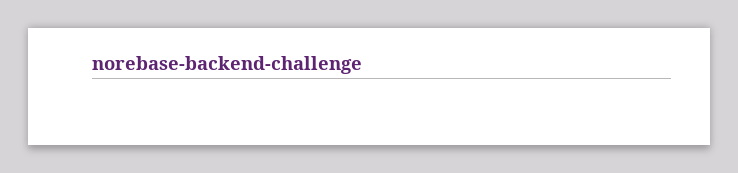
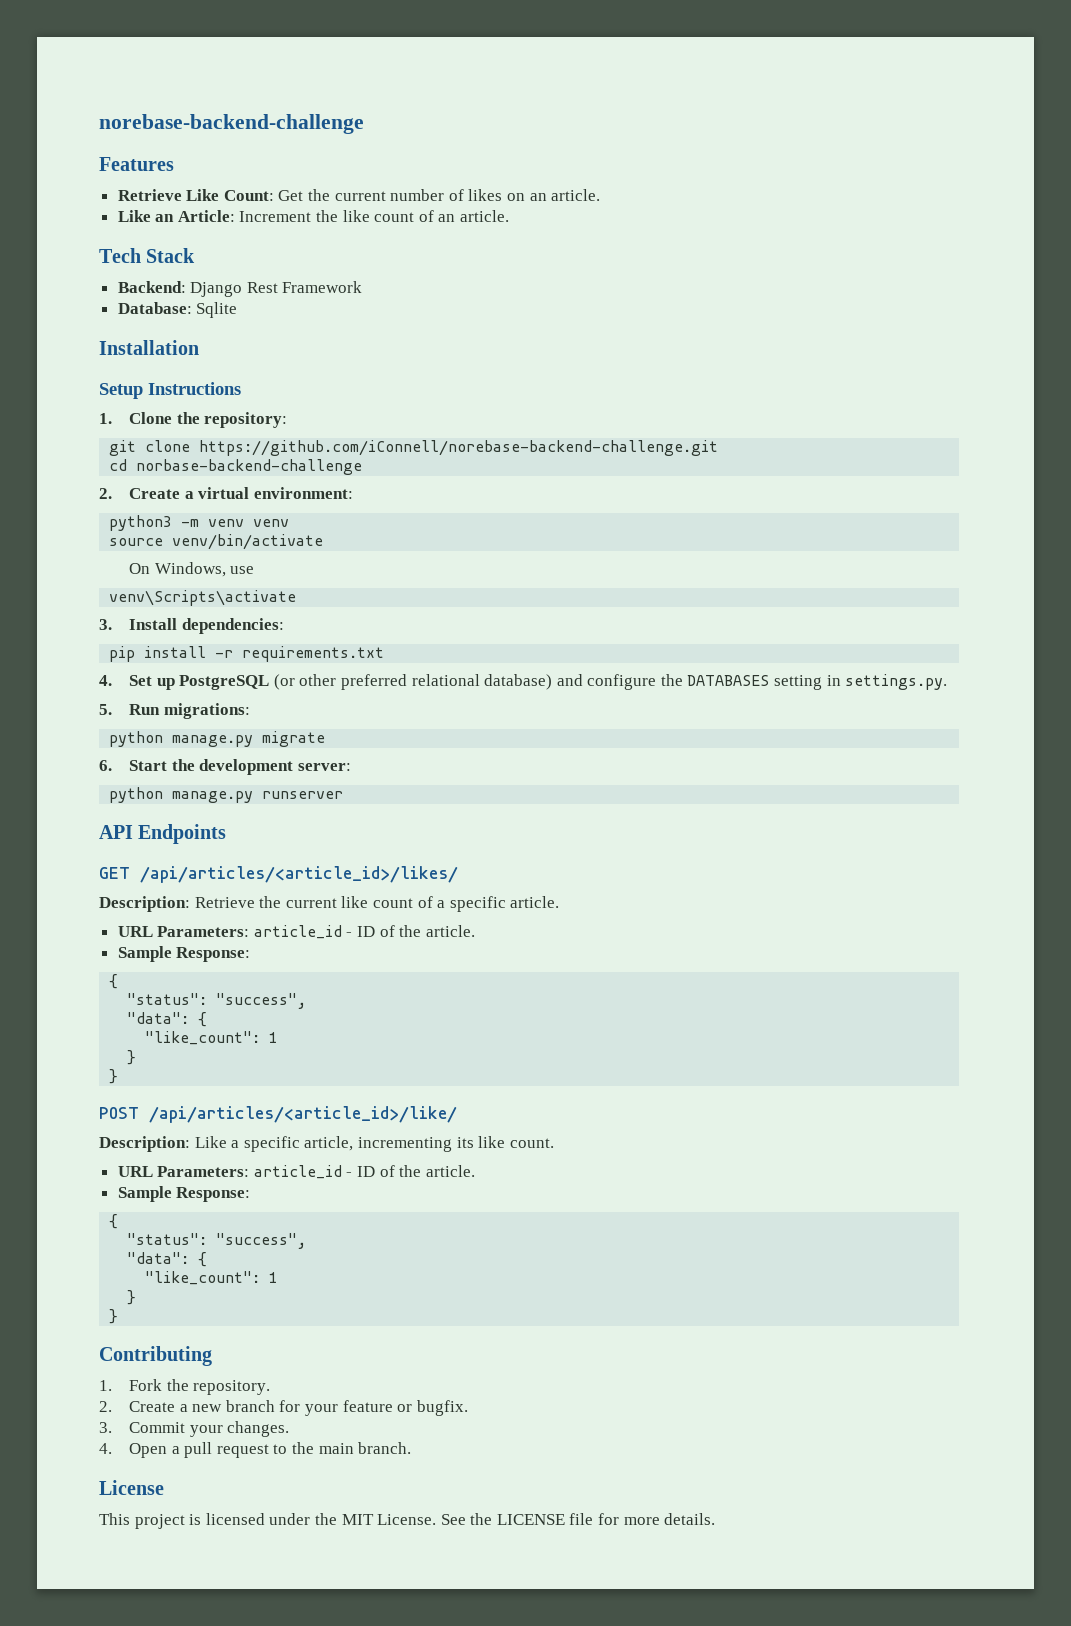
+ Features
+ Retrieve Like Count: Get the current number of likes on an article.
+ Like an Article: Increment the like count of an article.
+ Tech Stack
+ Backend: Django Rest Framework
+ Database: Sqlite
+ Installation
+ Setup Instructions
+ 1. Clone the repository:
+ git clone https://github.com/iConnell/norebase-backend-challenge.git
+ cd norbase-backend-challenge
+ 2. Create a virtual environment:
+ python3 -m venv venv
+ source venv/bin/activate
+ On Windows, use
+ venv\Scripts\activate
+ 3. Install dependencies:
+ pip install -r requirements.txt
+ 4. Set up PostgreSQL (or other preferred relational database) and configure the DATABASES setting in settings.py.
+ 5. Run migrations:
+ python manage.py migrate
+ 6. Start the development server:
+ python manage.py runserver
+ API Endpoints
+ GET /api/articles/<article_id>/likes/
+ Description: Retrieve the current like count of a specific article.
+ URL Parameters: article_id - ID of the article.
+ Sample Response:
+ {
+ "status": "success",
+ "data": {
+ "like_count": 1
+ }
+ }
+ POST /api/articles/<article_id>/like/
+ Description: Like a specific article, incrementing its like count.
+ URL Parameters: article_id - ID of the article.
+ Sample Response:
+ {
+ "status": "success",
+ "data": {
+ "like_count": 1
+ }
+ }
+ Contributing
+ 1. Fork the repository.
+ 2. Create a new branch for your feature or bugfix.
+ 3. Commit your changes.
+ 4. Open a pull request to the main branch.
+ License
+ This project is licensed under the MIT License. See the LICENSE file for more details.

